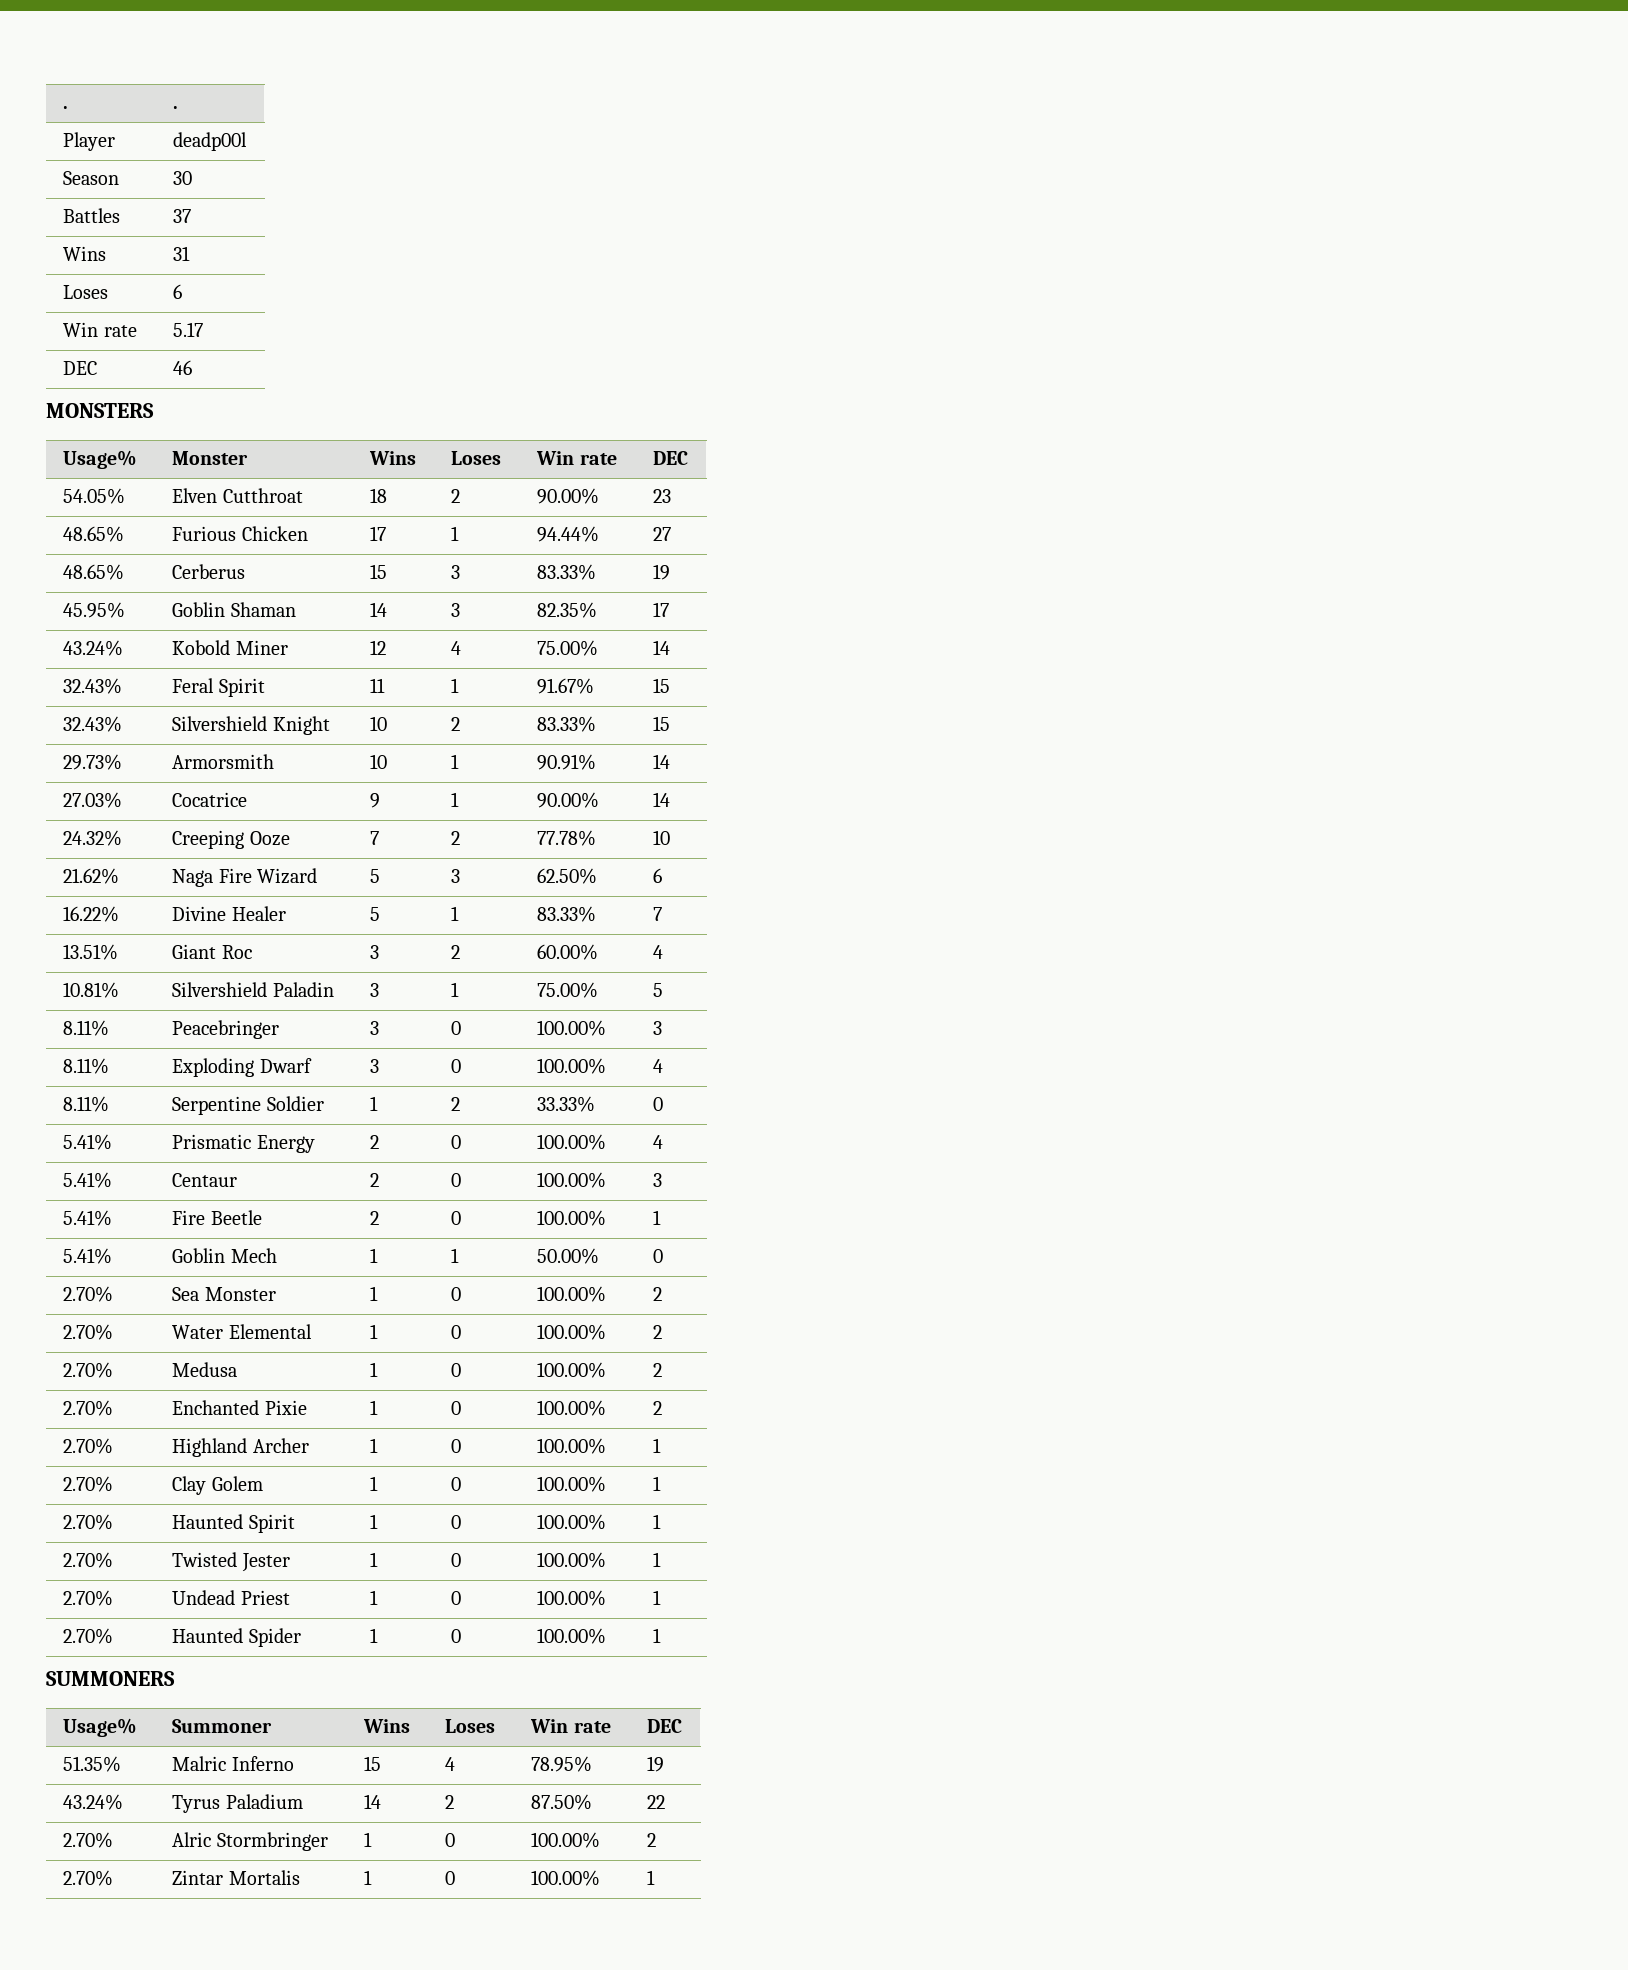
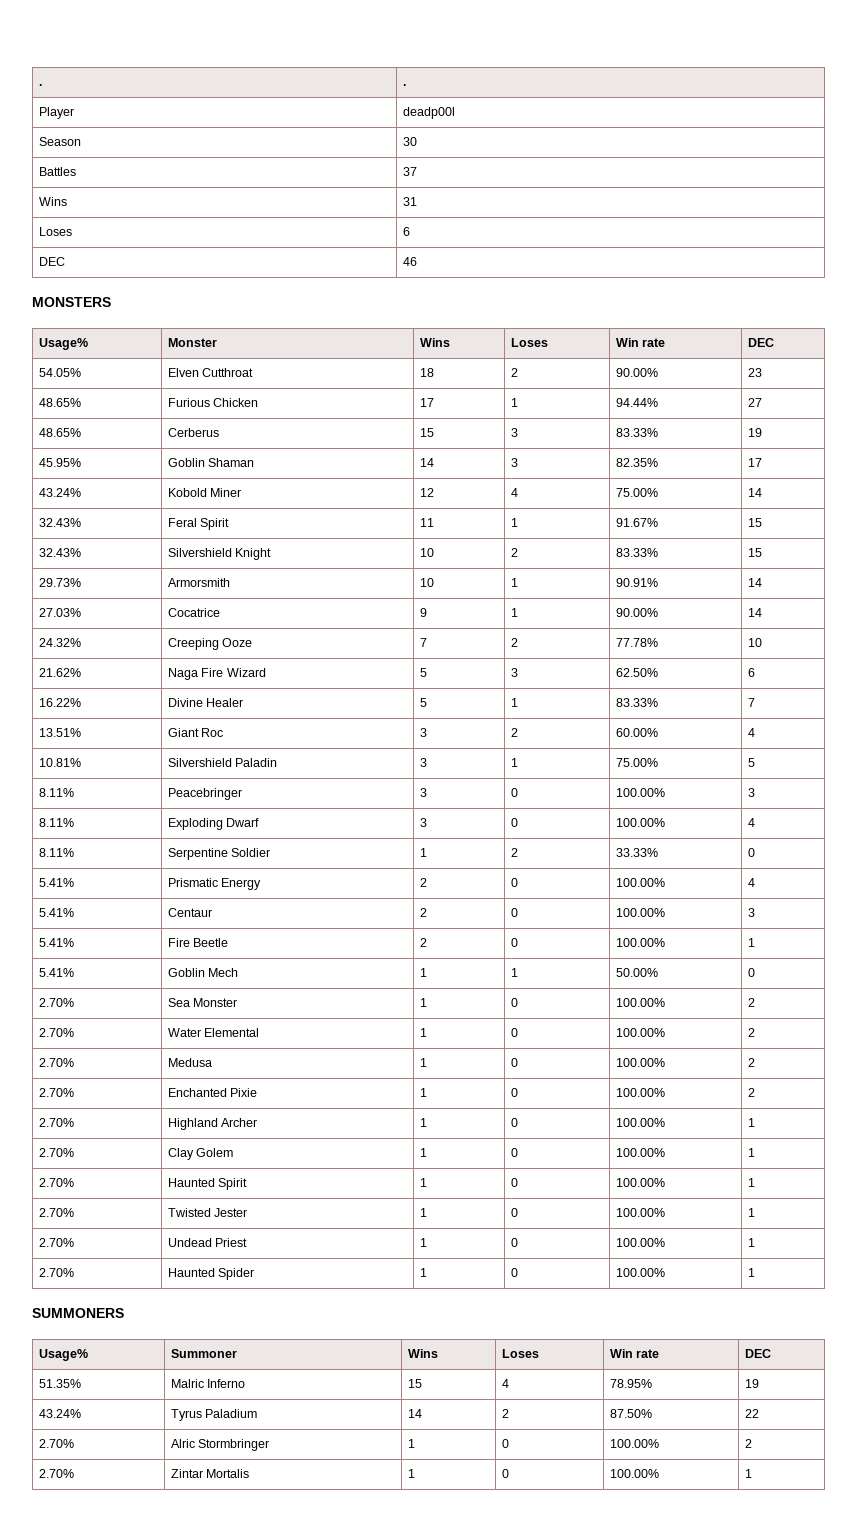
- Win rate | 5.17

